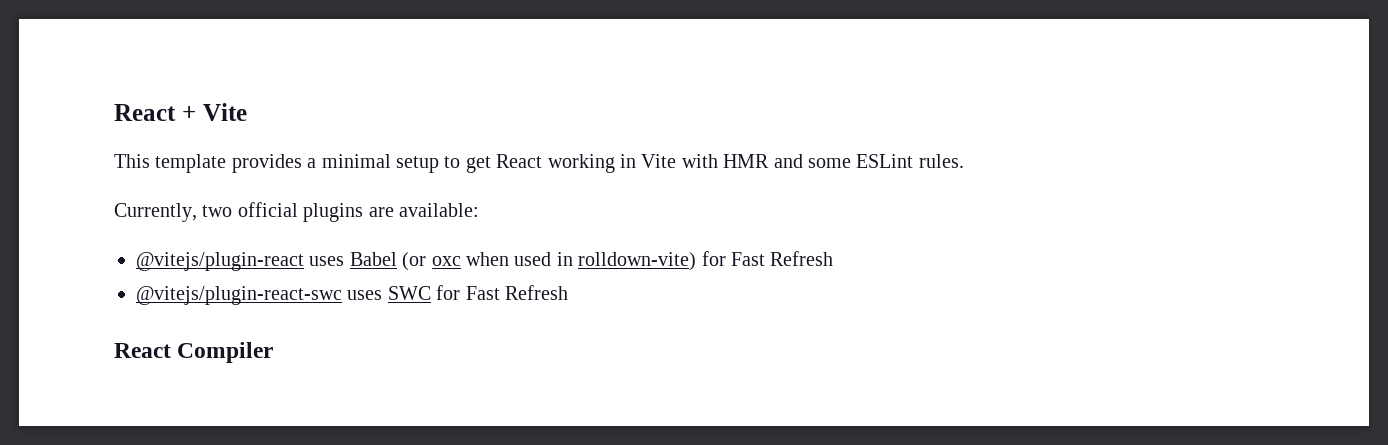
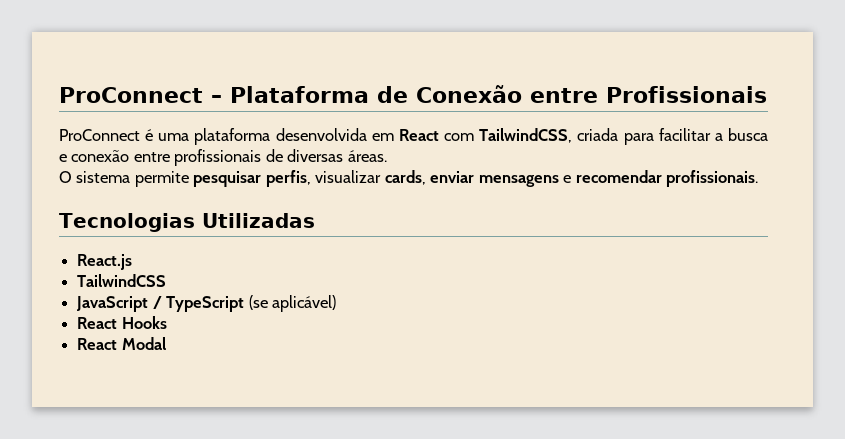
- React + Vite
- This template provides a minimal setup to get React working in Vite with HMR and some ESLint rules.
- Currently, two official plugins are available:
- @vitejs/plugin-react uses Babel (or oxc when used in rolldown-vite) for Fast Refresh
- @vitejs/plugin-react-swc uses SWC for Fast Refresh
- React Compiler
+ ProConnect – Plataforma de Conexão entre Profissionais
+ ProConnect é uma plataforma desenvolvida em React com TailwindCSS, criada para facilitar a busca e conexão entre profissionais de diversas áreas.
+ O sistema permite pesquisar perfis, visualizar cards, enviar mensagens e recomendar profissionais.
+ Tecnologias Utilizadas
+ React.js
+ TailwindCSS
+ JavaScript / TypeScript (se aplicável)
+ React Hooks
+ React Modal

